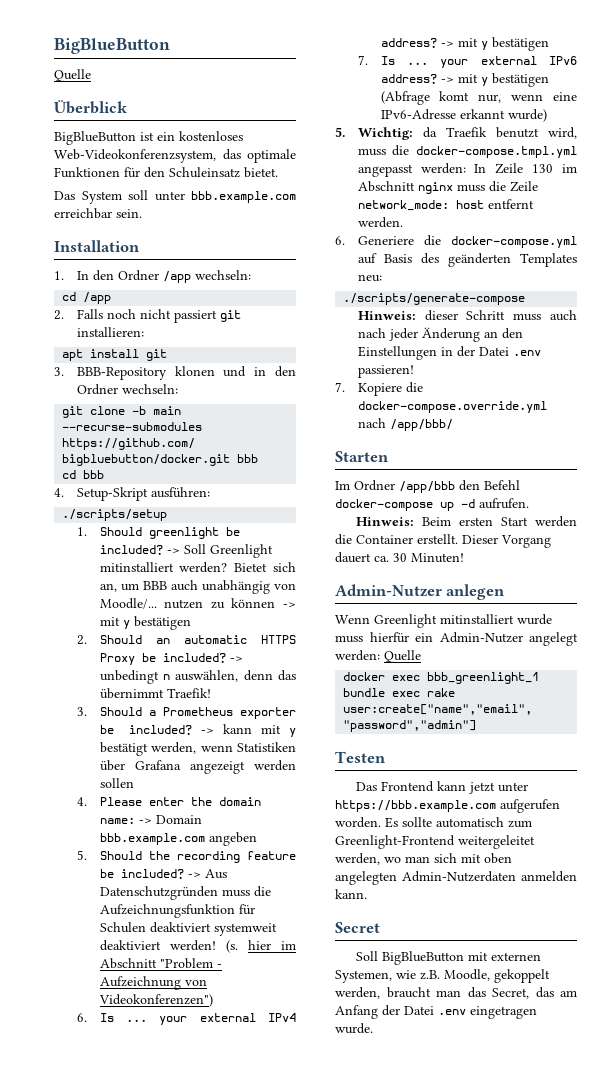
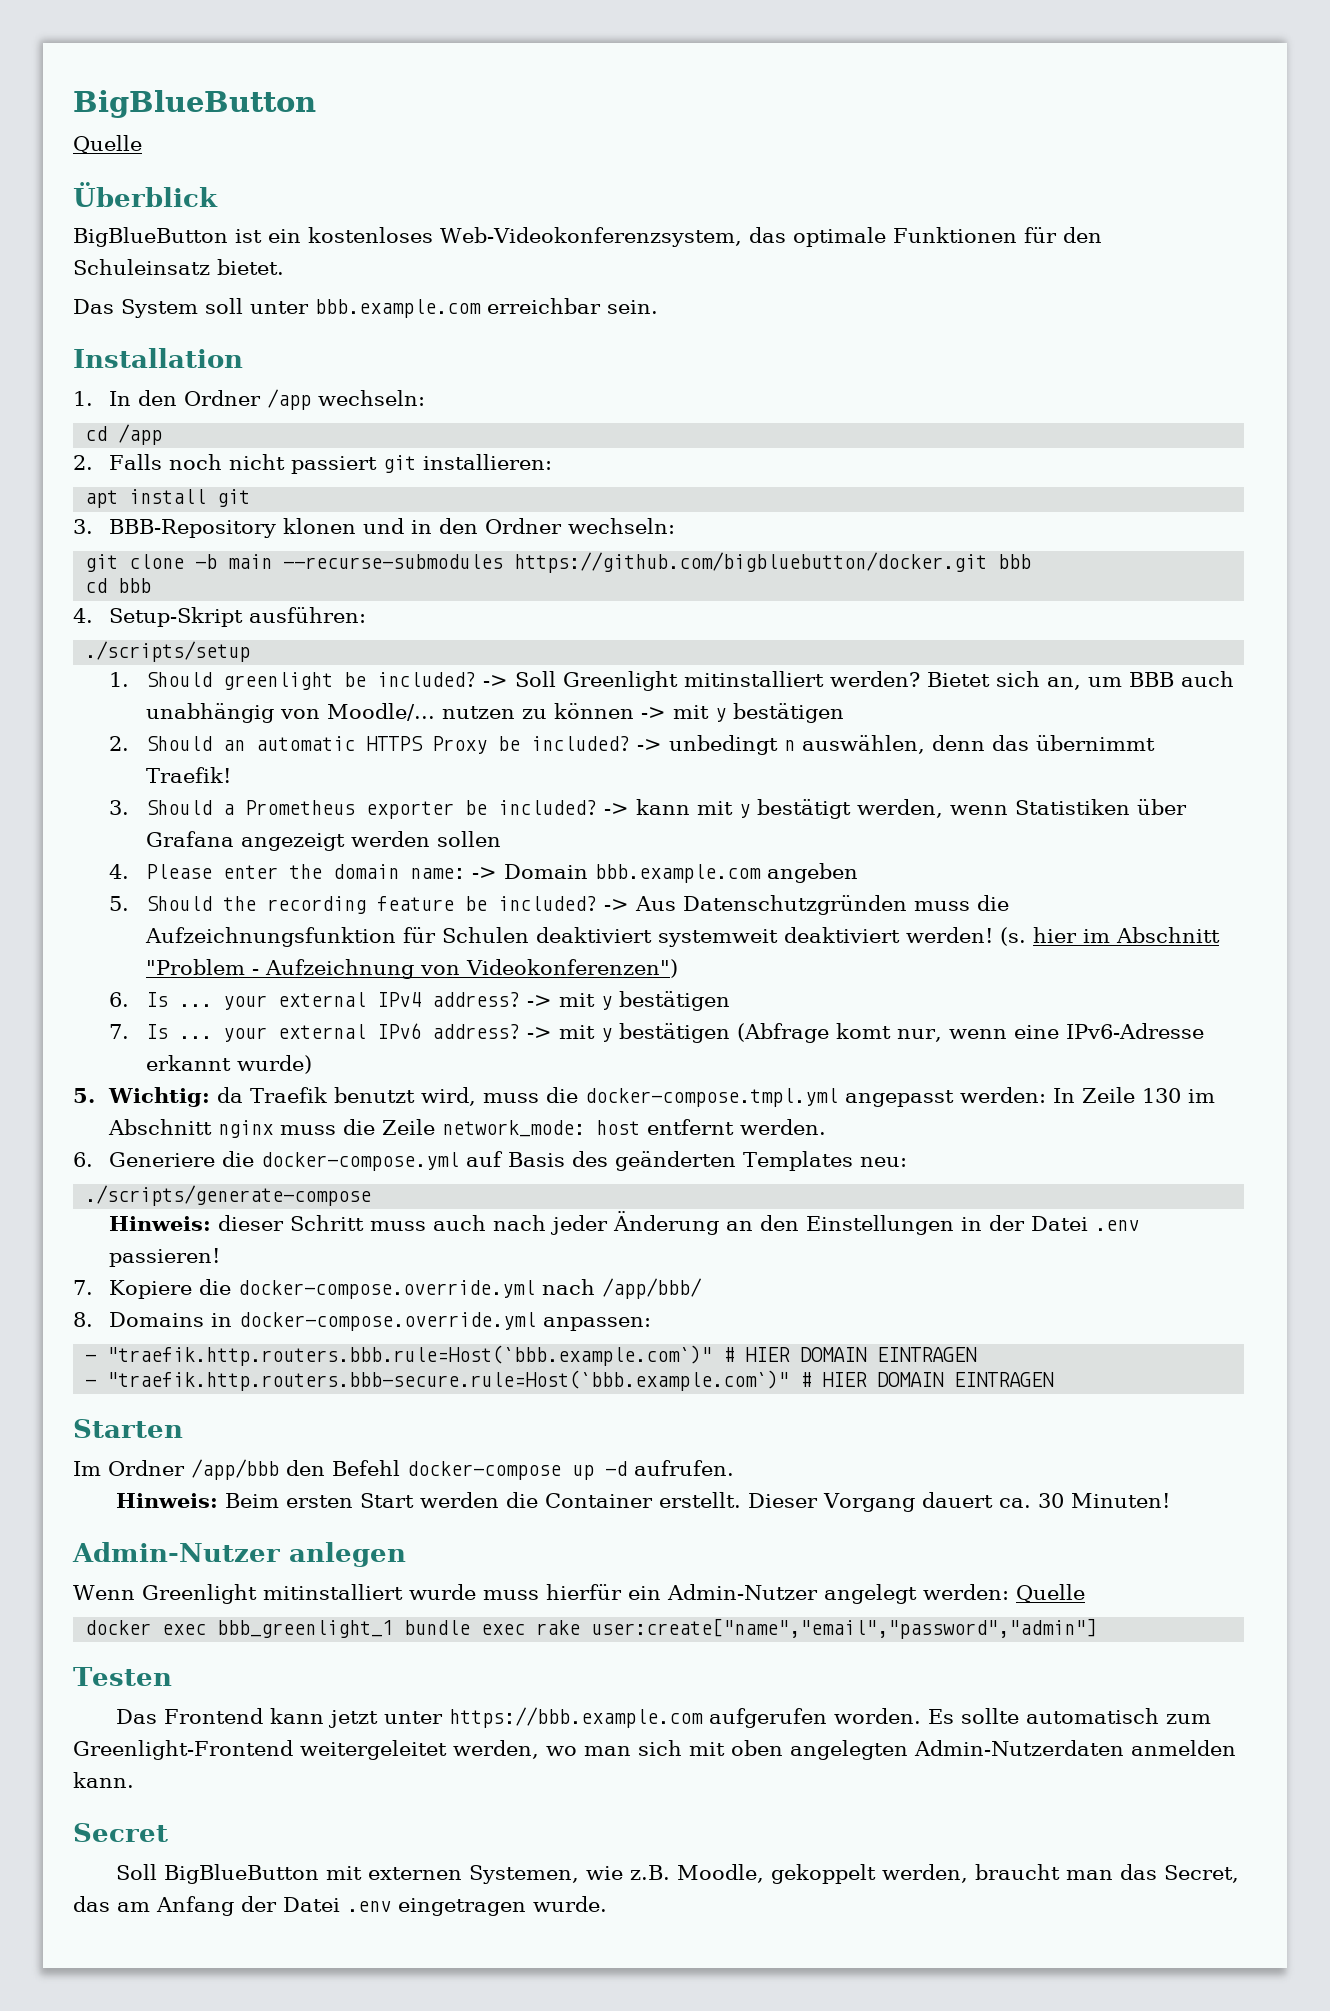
+ 8. Domains in docker-compose.override.yml anpassen:
+ - "traefik.http.routers.bbb.rule=Host(`bbb.example.com`)" # HIER DOMAIN EINTRAGEN
+ - "traefik.http.routers.bbb-secure.rule=Host(`bbb.example.com`)" # HIER DOMAIN EINTRAGEN

